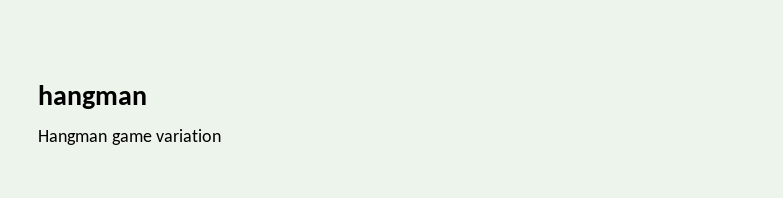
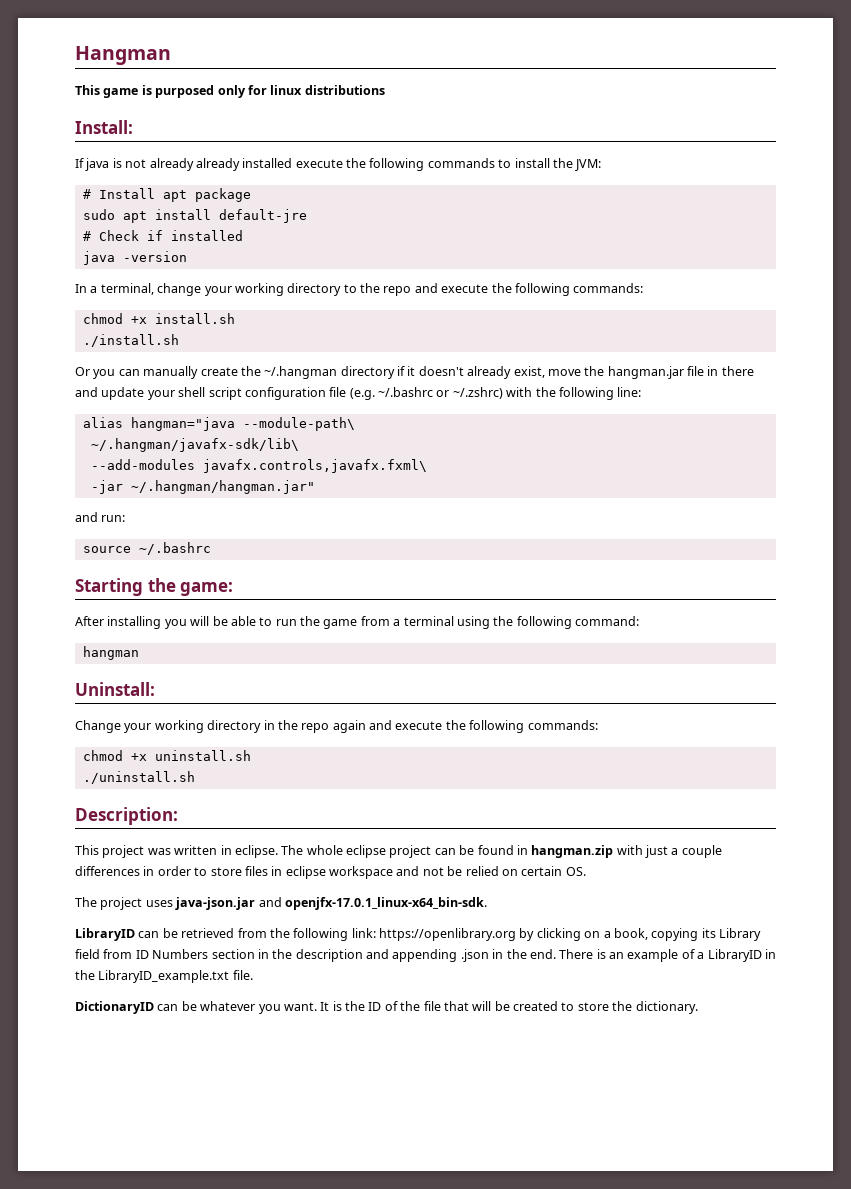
+ Hangman
+ This game is purposed only for linux distributions
+ Install:
+ If java is not already already installed execute the following commands to install the JVM:
+ # Install apt package
+ sudo apt install default-jre
+ # Check if installed
+ java -version
+ In a terminal, change your working directory to the repo and execute the following commands:
+ chmod +x install.sh
+ ./install.sh
+ Or you can manually create the ~/.hangman directory if it doesn't already exist, move the hangman.jar file in there and update your shell script configuration file (e.g. ~/.bashrc or ~/.zshrc) with the following line:
+ alias hangman="java --module-path\
+ ~/.hangman/javafx-sdk/lib\
+ --add-modules javafx.controls,javafx.fxml\
+ -jar ~/.hangman/hangman.jar"
+ and run:
+ source ~/.bashrc
+ Starting the game:
+ After installing you will be able to run the game from a terminal using the following command:
  hangman
- Hangman game variation
+ Uninstall:
+ Change your working directory in the repo again and execute the following commands:
+ chmod +x uninstall.sh
+ ./uninstall.sh
+ Description:
+ This project was written in eclipse. The whole eclipse project can be found in hangman.zip with just a couple differences in order to store files in eclipse workspace and not be relied on certain OS.
+ The project uses java-json.jar and openjfx-17.0.1_linux-x64_bin-sdk.
+ LibraryID can be retrieved from the following link: https://openlibrary.org by clicking on a book, copying its Library field from ID Numbers section in the description and appending .json in the end. There is an example of a LibraryID in the LibraryID_example.txt file.
+ DictionaryID can be whatever you want. It is the ID of the file that will be created to store the dictionary.

